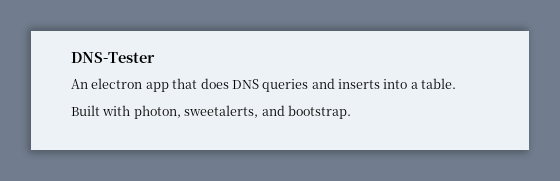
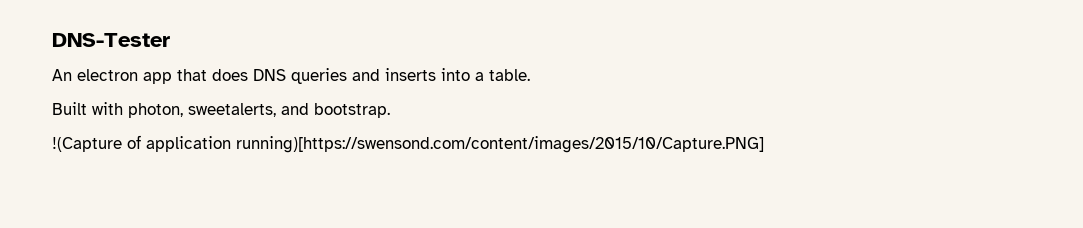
+ !(Capture of application running)[https://swensond.com/content/images/2015/10/Capture.PNG]

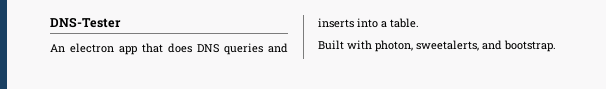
- !(Capture of application running)[https://swensond.com/content/images/2015/10/Capture.PNG]

